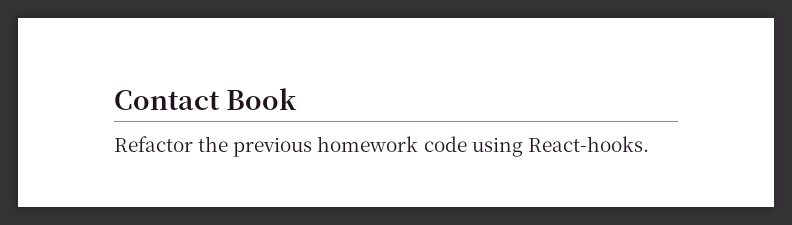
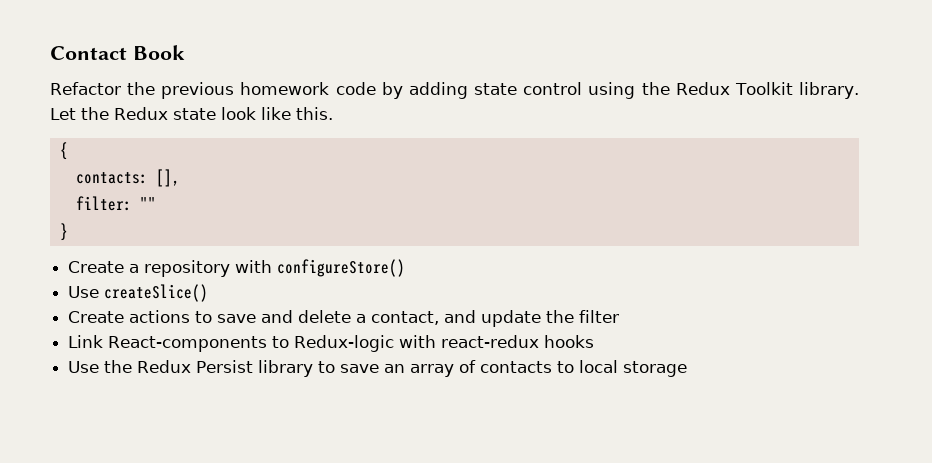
- Refactor the previous homework code using React-hooks.
+ Refactor the previous homework code by adding state control using the Redux Toolkit library. Let the Redux state look like this.
+ {
+ contacts: [],
+ filter: ""
+ }
+ Create a repository with configureStore()
+ Use createSlice()
+ Create actions to save and delete a contact, and update the filter
+ Link React-components to Redux-logic with react-redux hooks
+ Use the Redux Persist library to save an array of contacts to local storage

